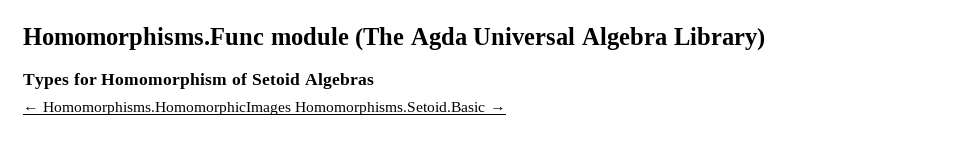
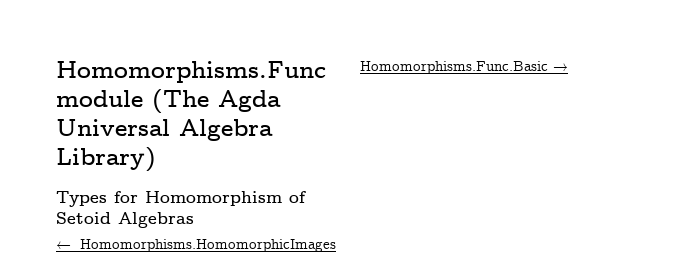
- ← Homomorphisms.HomomorphicImages Homomorphisms.Setoid.Basic →
+ ← Homomorphisms.HomomorphicImages Homomorphisms.Func.Basic →

